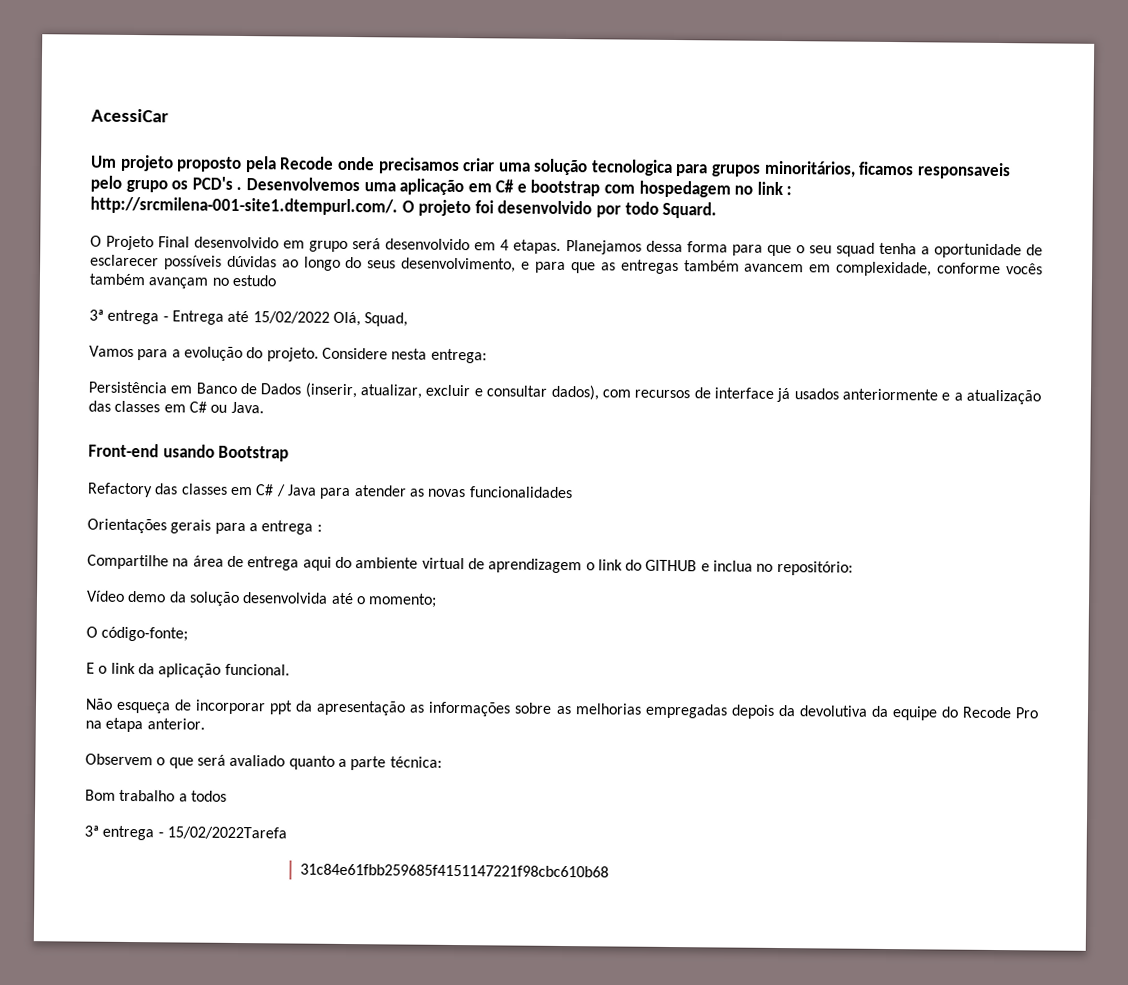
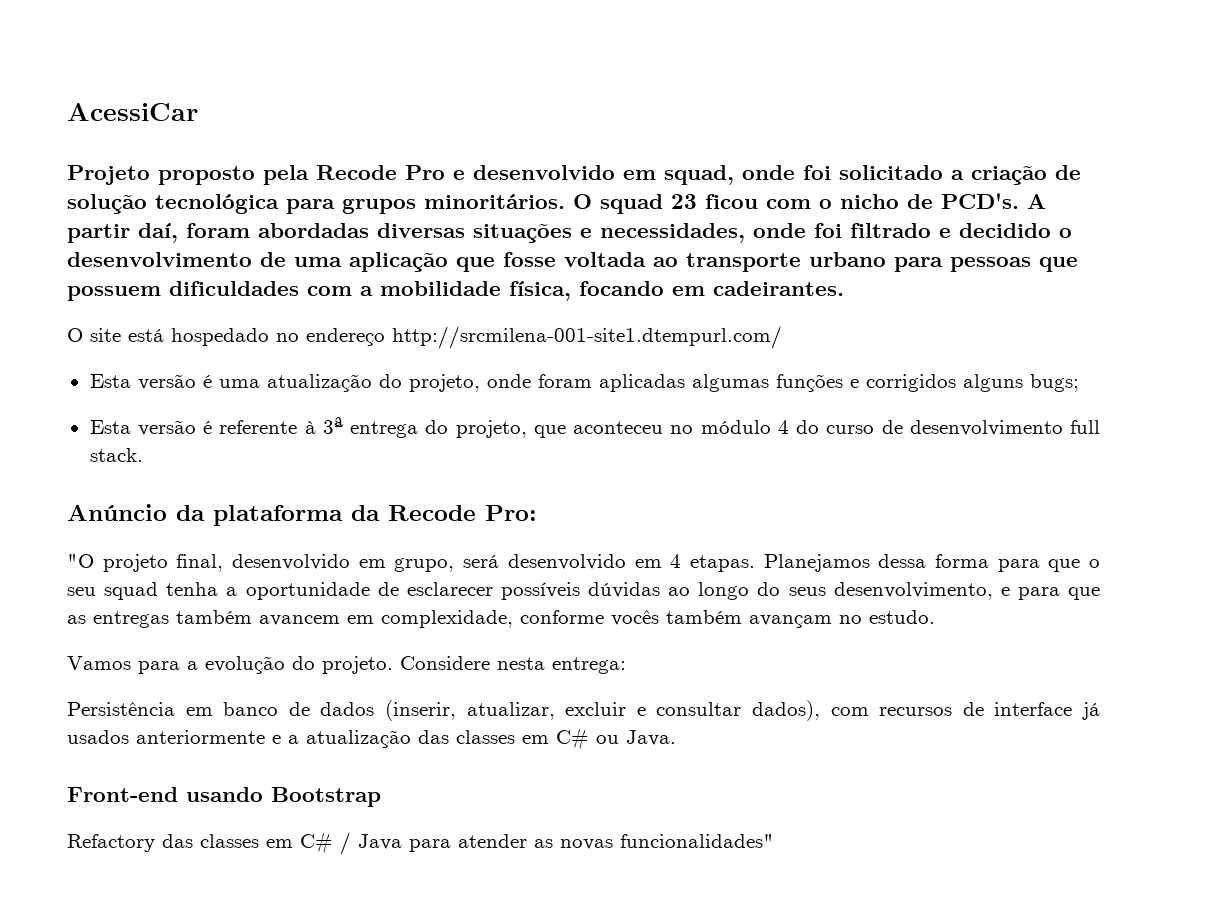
- Um projeto proposto pela Recode onde precisamos criar uma solução tecnologica para grupos minoritários, ficamos responsaveis pelo grupo os PCD's . Desenvolvemos uma aplicação em C# e bootstrap com hospedagem no link : http://srcmilena-001-site1.dtempurl.com/. O projeto foi desenvolvido por todo Squard.
- O Projeto Final desenvolvido em grupo será desenvolvido em 4 etapas.
+ Projeto proposto pela Recode Pro e desenvolvido em squad, onde foi solicitado a criação de solução tecnológica para grupos minoritários. O squad 23 ficou com o nicho de PCD's. A partir daí, foram abordadas diversas situações e necessidades, onde foi filtrado e decidido o desenvolvimento de uma aplicação que fosse voltada ao transporte urbano para pessoas que possuem dificuldades com a mobilidade física, focando em cadeirantes.
+ O site está hospedado no endereço http://srcmilena-001-site1.dtempurl.com/
+ Esta versão é uma atualização do projeto, onde foram aplicadas algumas funções e corrigidos alguns bugs;
+ Esta versão é referente à 3ª entrega do projeto, que aconteceu no módulo 4 do curso de desenvolvimento full stack.
+ Anúncio da plataforma da Recode Pro:
+ "O projeto final, desenvolvido em grupo, será desenvolvido em 4 etapas.
- Planejamos dessa forma para que o seu squad tenha a oportunidade de esclarecer possíveis dúvidas ao longo do seus desenvolvimento, e para que as entregas também avancem em complexidade, conforme vocês também avançam no estudo
- 3ª entrega - Entrega até 15/02/2022 Olá, Squad,
+ Planejamos dessa forma para que o seu squad tenha a oportunidade de esclarecer possíveis dúvidas ao longo do seus desenvolvimento, e para que as entregas também avancem em complexidade, conforme vocês também avançam no estudo.
- Persistência em Banco de Dados (inserir, atualizar, excluir e consultar dados), com recursos de interface já usados anteriormente e a atualização das classes em C# ou Java.
+ Persistência em banco de dados (inserir, atualizar, excluir e consultar dados), com recursos de interface já usados anteriormente e a atualização das classes em C# ou Java.
- Refactory das classes em C# / Java para atender as novas funcionalidades
- Orientações gerais para a entrega :
- Compartilhe na área de entrega aqui do ambiente virtual de aprendizagem o link do GITHUB e inclua no repositório:
- Vídeo demo da solução desenvolvida até o momento;
- O código-fonte;
- E o link da aplicação funcional.
- Não esqueça de incorporar ppt da apresentação as informações sobre as melhorias empregadas depois da devolutiva da equipe do Recode Pro na etapa anterior.
- Observem o que será avaliado quanto a parte técnica:
- Bom trabalho a todos
- 3ª entrega - 15/02/2022Tarefa
- 31c84e61fbb259685f4151147221f98cbc610b68
+ Refactory das classes em C# / Java para atender as novas funcionalidades"

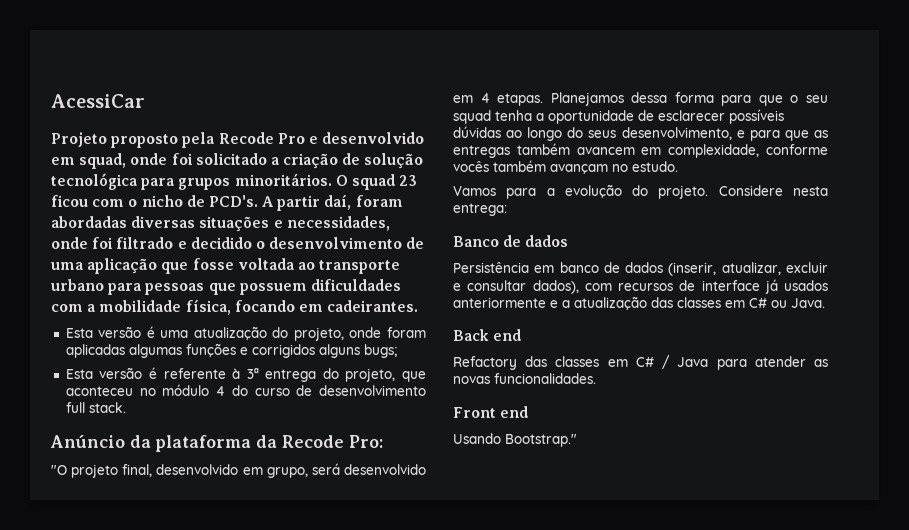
- O site está hospedado no endereço http://srcmilena-001-site1.dtempurl.com/
+ Banco de dados
- Front-end usando Bootstrap
+ Back end
- Refactory das classes em C# / Java para atender as novas funcionalidades"
+ Refactory das classes em C# / Java para atender as novas funcionalidades.
+ Front end
+ Usando Bootstrap."

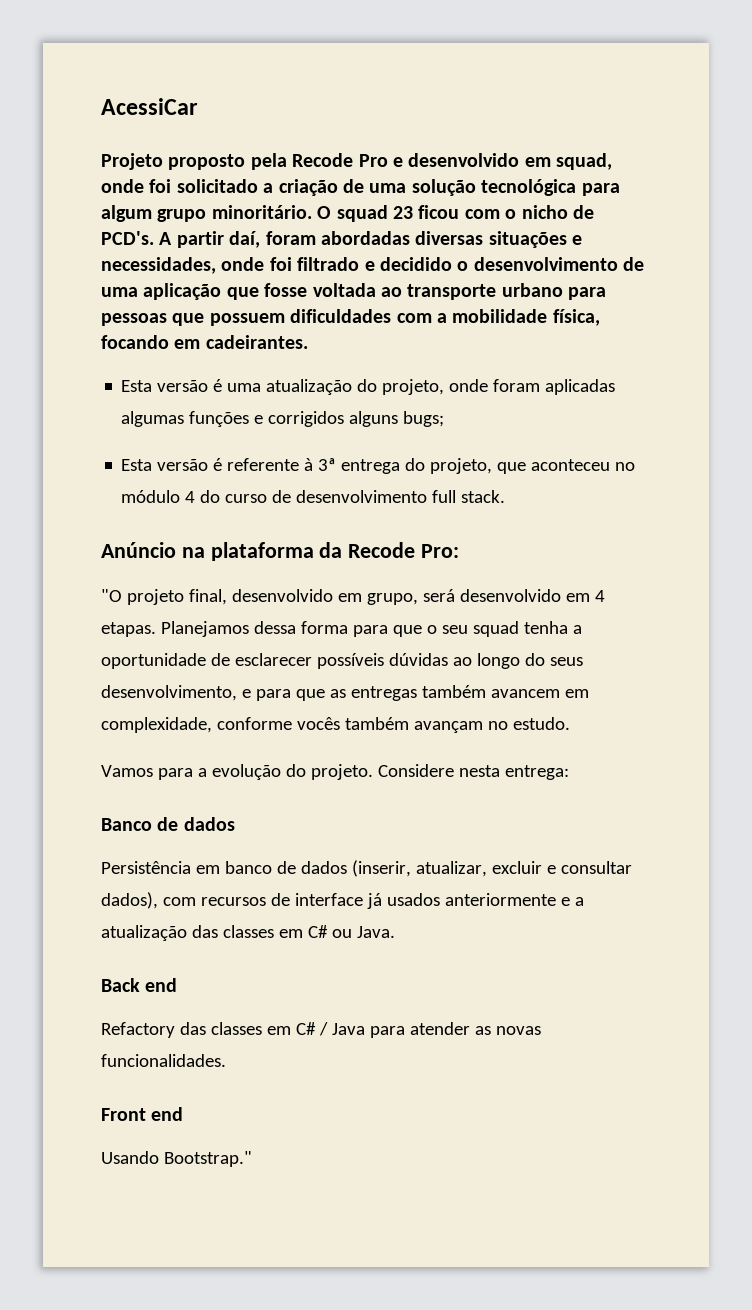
- Projeto proposto pela Recode Pro e desenvolvido em squad, onde foi solicitado a criação de solução tecnológica para grupos minoritários.
+ Projeto proposto pela Recode Pro e desenvolvido em squad, onde foi solicitado a criação de uma solução tecnológica para algum grupo minoritário.
- Anúncio da plataforma da Recode Pro:
+ Anúncio na plataforma da Recode Pro:

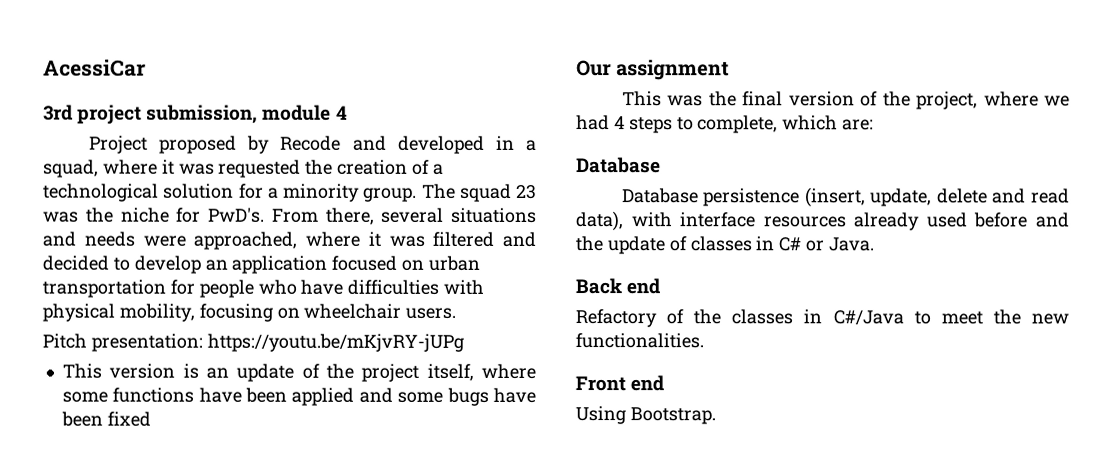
- Projeto proposto pela Recode Pro e desenvolvido em squad, onde foi solicitado a criação de uma solução tecnológica para algum grupo minoritário. O squad 23 ficou com o nicho de PCD's. A partir daí, foram abordadas diversas situações e necessidades, onde foi filtrado e decidido o desenvolvimento de uma aplicação que fosse voltada ao transporte urbano para pessoas que possuem dificuldades com a mobilidade física, focando em cadeirantes.
- Esta versão é uma atualização do projeto, onde foram aplicadas algumas funções e corrigidos alguns bugs;
- Esta versão é referente à 3ª entrega do projeto, que aconteceu no módulo 4 do curso de desenvolvimento full stack.
- Anúncio na plataforma da Recode Pro:
- "O projeto final, desenvolvido em grupo, será desenvolvido em 4 etapas. Planejamos dessa forma para que o seu squad tenha a oportunidade de esclarecer possíveis dúvidas ao longo do seus desenvolvimento, e para que as entregas também avancem em complexidade, conforme vocês também avançam no estudo.
- Vamos para a evolução do projeto. Considere nesta entrega:
- Banco de dados
- Persistência em banco de dados (inserir, atualizar, excluir e consultar dados), com recursos de interface já usados anteriormente e a atualização das classes em C# ou Java.
+ 3rd project submission, module 4
+ Project proposed by Recode and developed in a squad, where it was requested the creation of a technological solution for a minority group. The squad 23 was the niche for PwD's. From there, several situations and needs were approached, where it was filtered and decided to develop an application focused on urban transportation for people who have difficulties with physical mobility, focusing on wheelchair users.
+ Pitch presentation: https://youtu.be/mKjvRY-jUPg
+ This version is an update of the project itself, where some functions have been applied and some bugs have been fixed
+ Our assignment
+ This was the final version of the project, where we had 4 steps to complete, which are:
+ Database
+ Database persistence (insert, update, delete and read data), with interface resources already used before and the update of classes in C# or Java.
  Back end
- Refactory das classes em C# / Java para atender as novas funcionalidades.
+ Refactory of the classes in C#/Java to meet the new functionalities.
- Usando Bootstrap."
+ Using Bootstrap.

